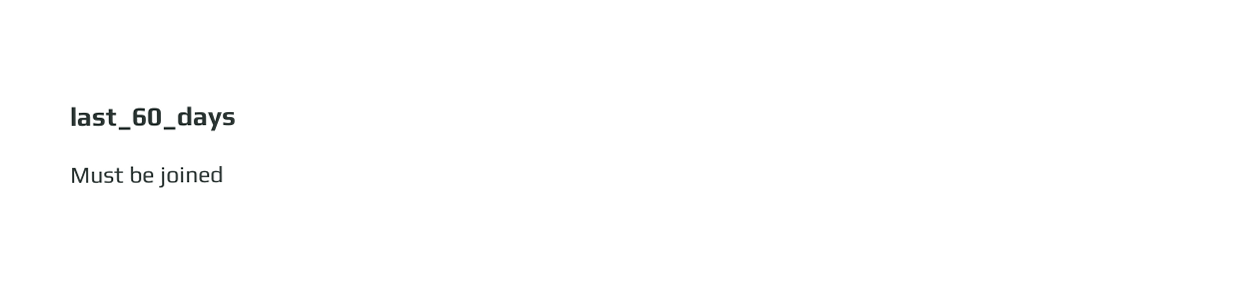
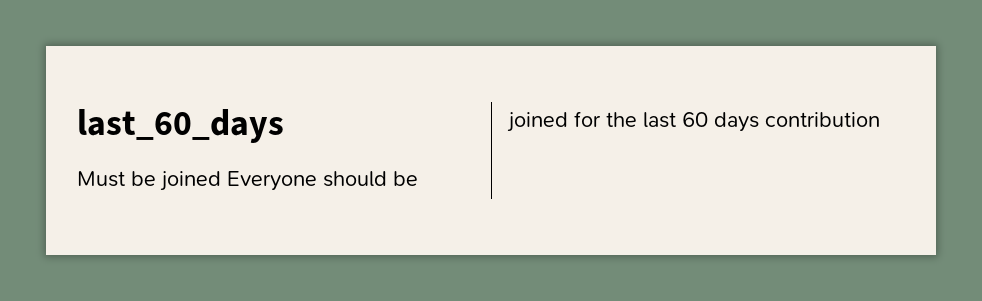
- Must be joined
+ Must be joined Everyone should be joined for the last 60 days contribution

